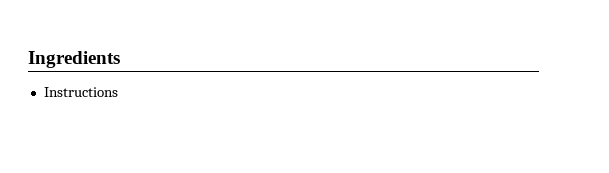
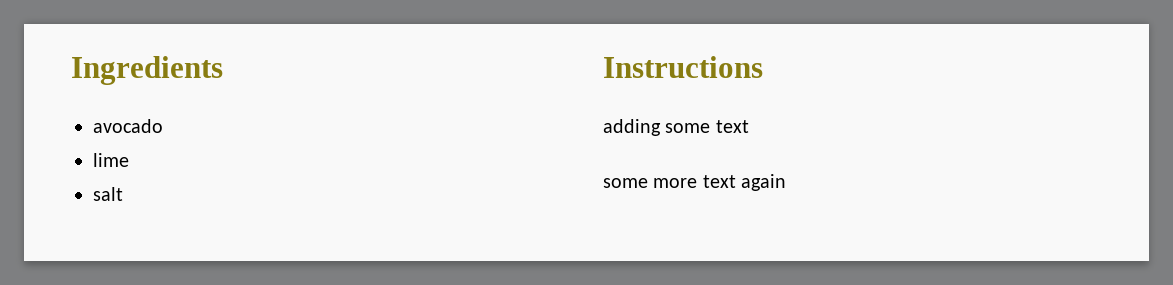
+ avocado
+ lime
+ salt
  Instructions
+ adding some text
+ some more text again

